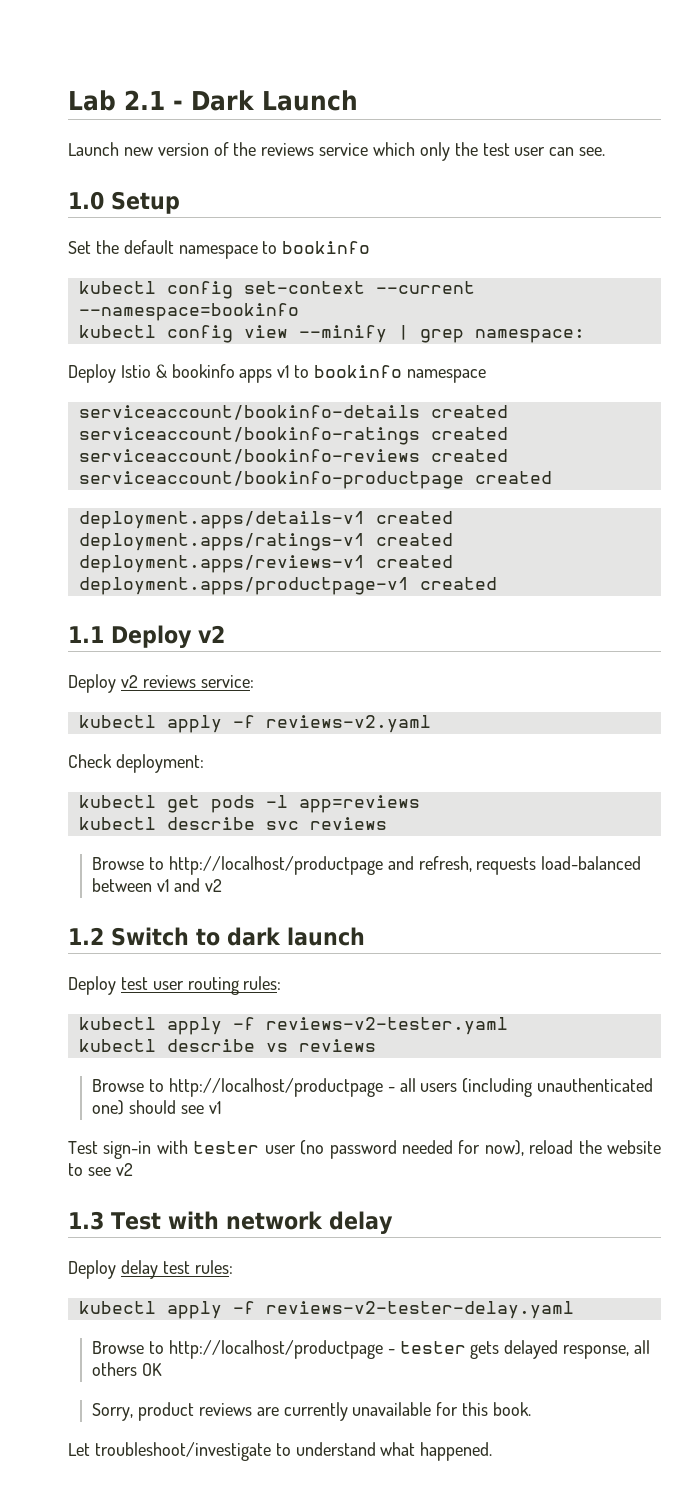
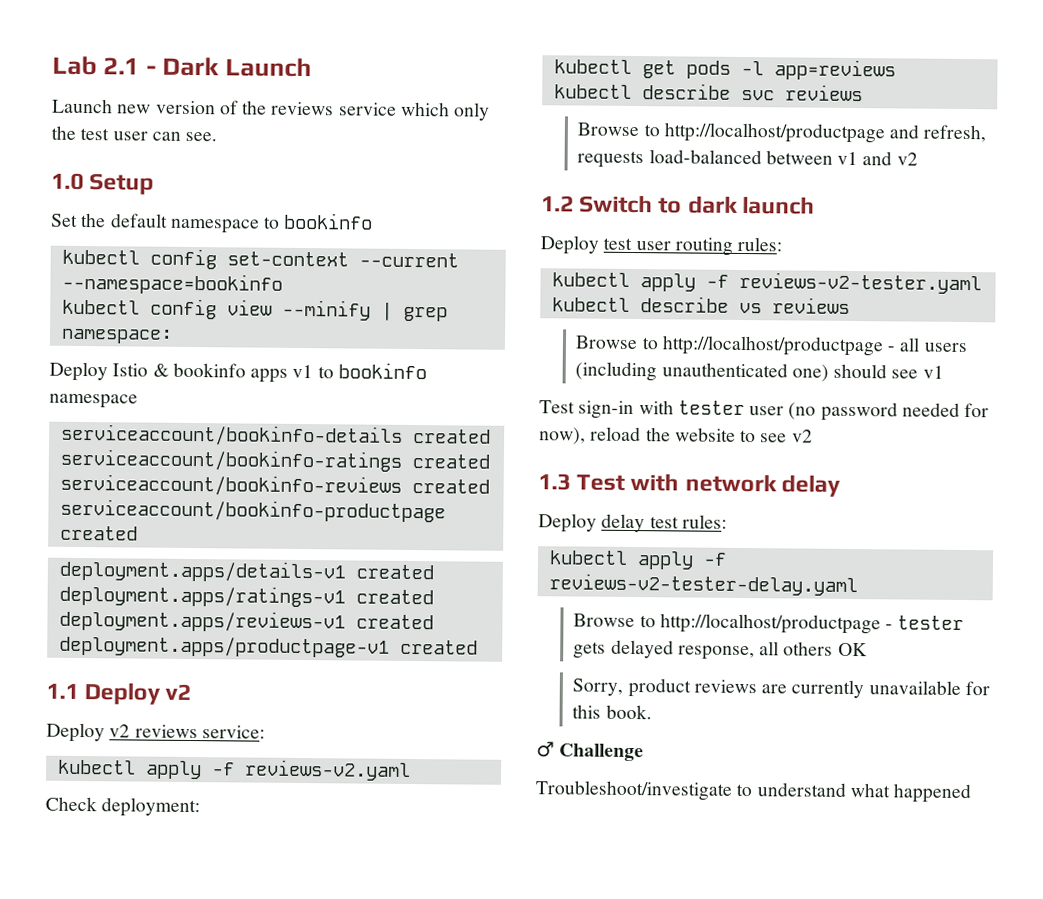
- Let troubleshoot/investigate to understand what happened.
+ ♂ Challenge
+ Troubleshoot/investigate to understand what happened

